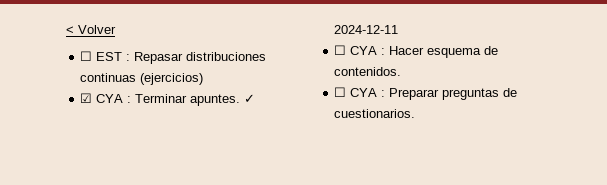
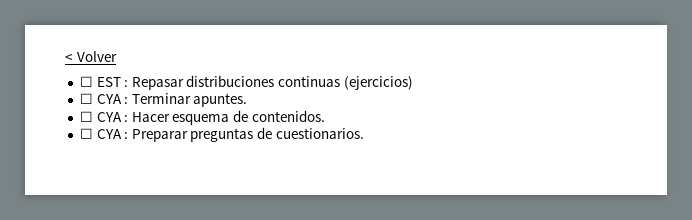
- ☑ CYA : Terminar apuntes. ✓ 2024-12-11
+ ☐ CYA : Terminar apuntes.

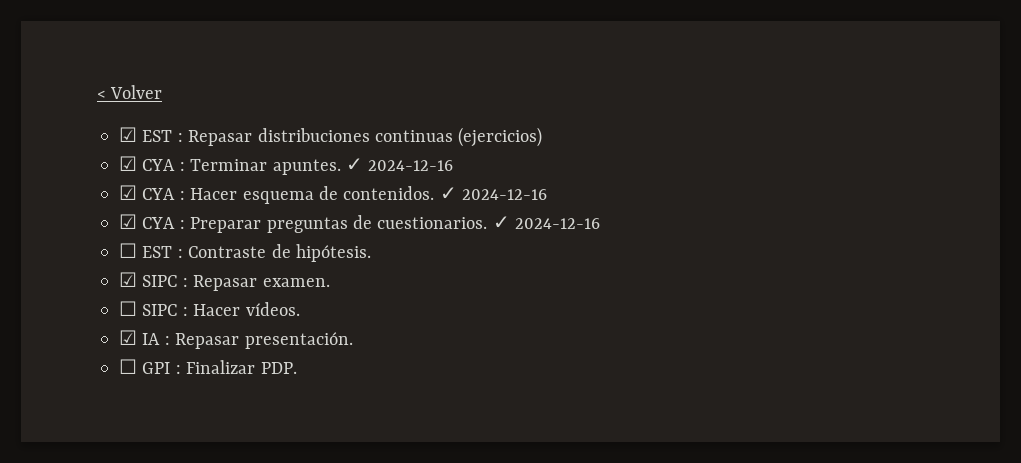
- ☐ EST : Repasar distribuciones continuas (ejercicios)
+ ☑ EST : Repasar distribuciones continuas (ejercicios)
- ☐ CYA : Terminar apuntes.
- ☐ CYA : Hacer esquema de contenidos.
- ☐ CYA : Preparar preguntas de cuestionarios.
+ ☑ CYA : Terminar apuntes. ✓ 2024-12-16
+ ☑ CYA : Hacer esquema de contenidos. ✓ 2024-12-16
+ ☑ CYA : Preparar preguntas de cuestionarios. ✓ 2024-12-16
+ ☐ EST : Contraste de hipótesis.
+ ☑ SIPC : Repasar examen.
+ ☐ SIPC : Hacer vídeos.
+ ☑ IA : Repasar presentación.
+ ☐ GPI : Finalizar PDP.

